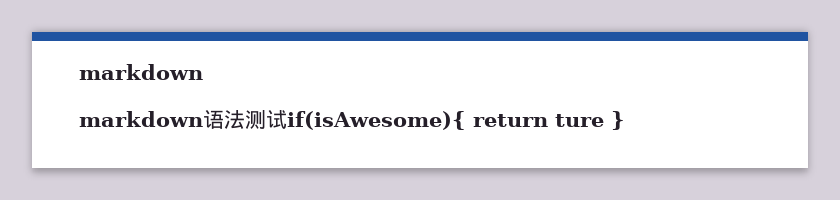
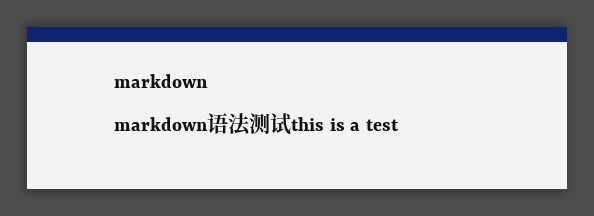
- markdown语法测试if(isAwesome){ return ture }
+ markdown语法测试this is a test

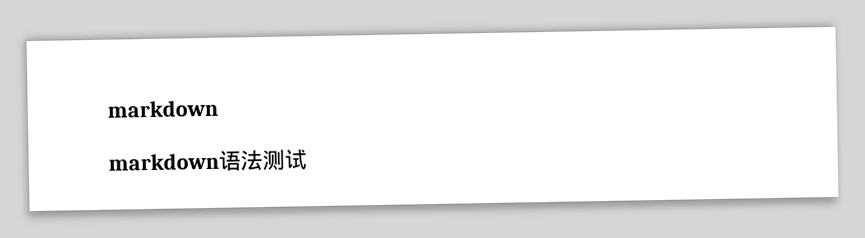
- markdown语法测试this is a test
+ markdown语法测试

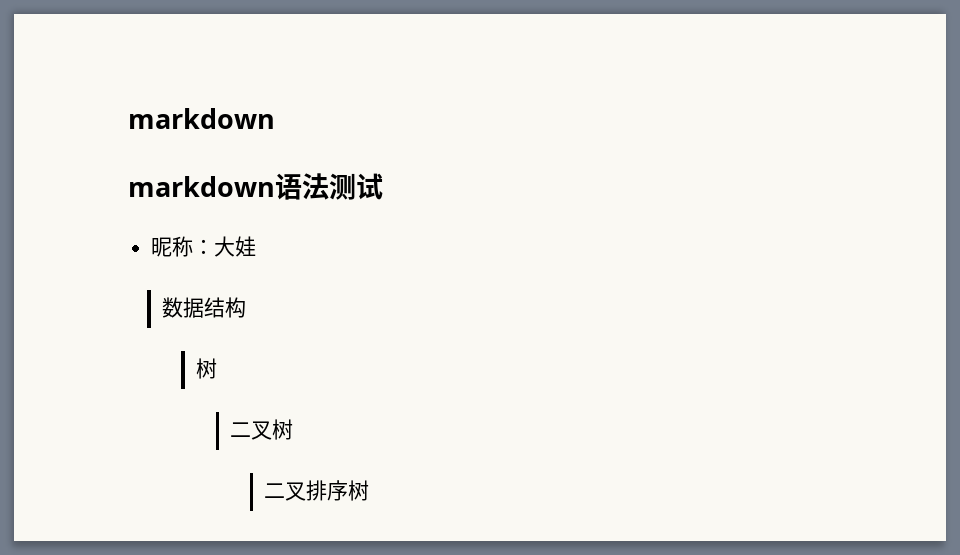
+ 昵称：大娃
+ 数据结构
+ 树
+ 二叉树
+ 二叉排序树

